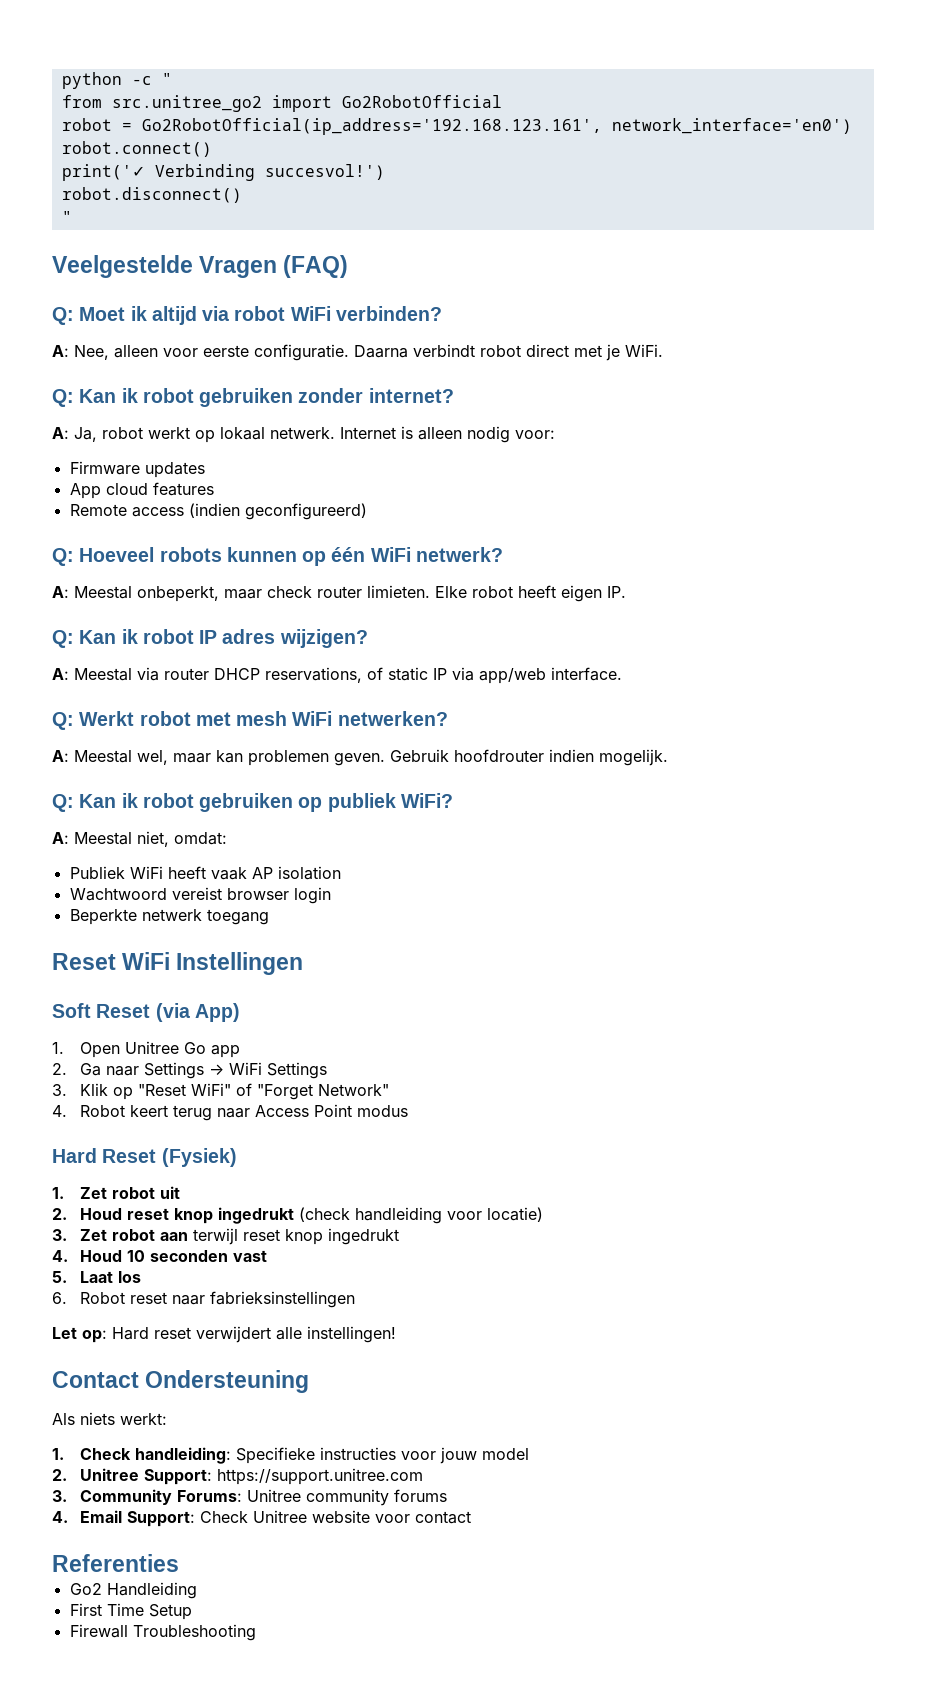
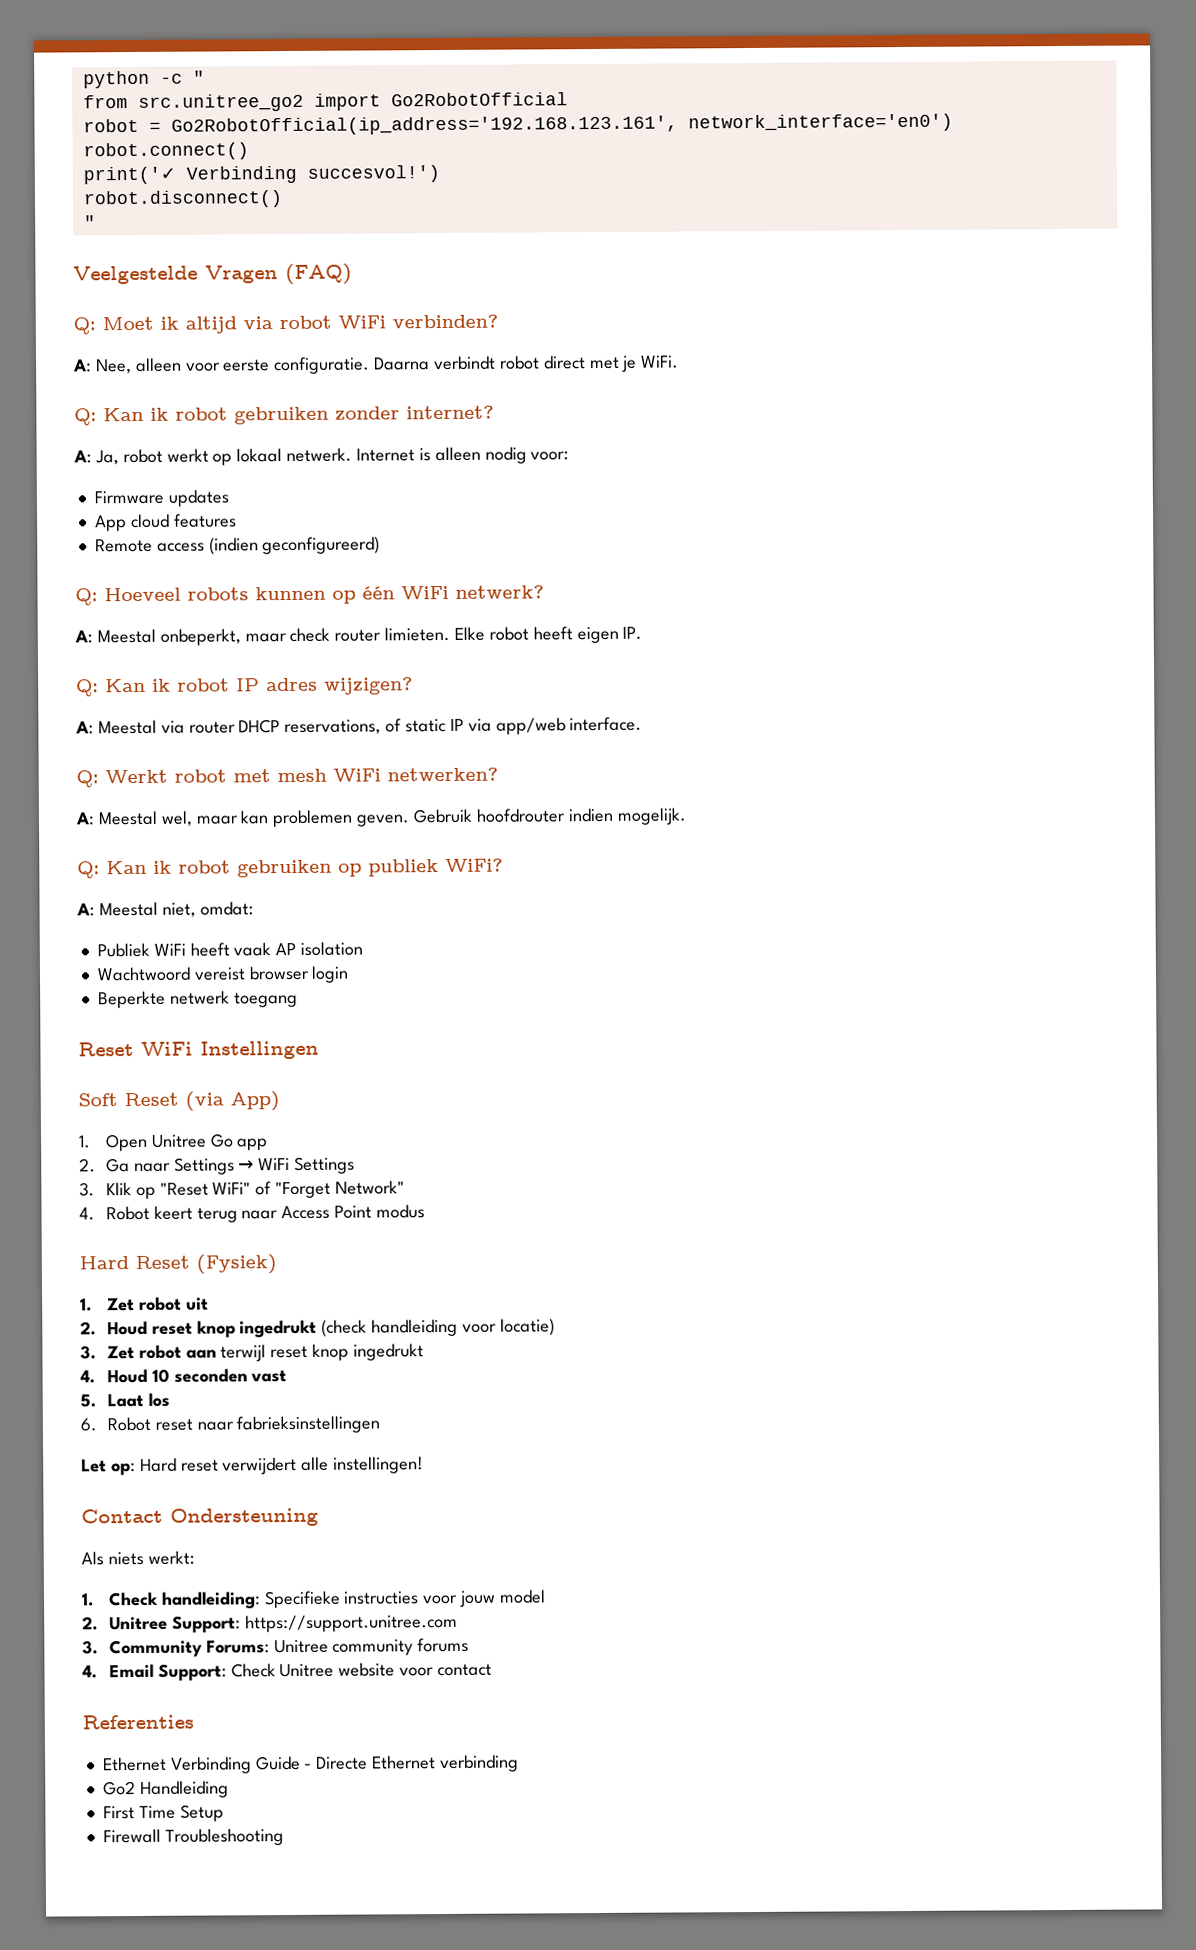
+ Ethernet Verbinding Guide - Directe Ethernet verbinding

